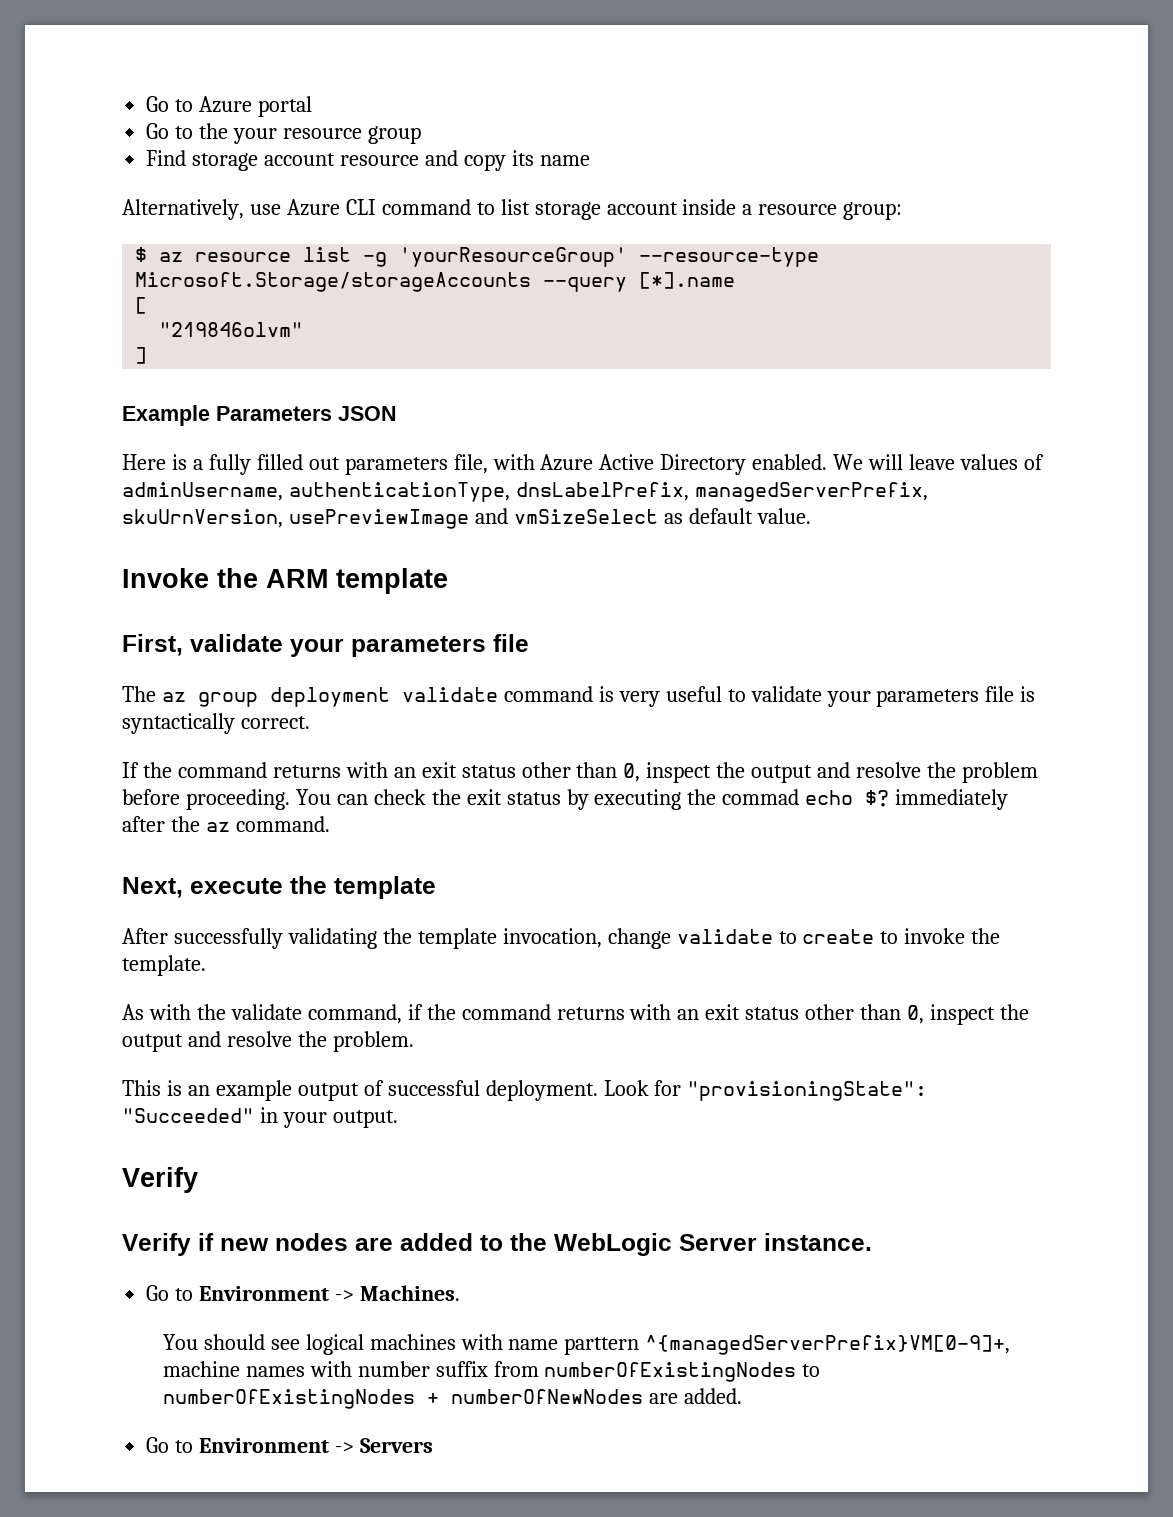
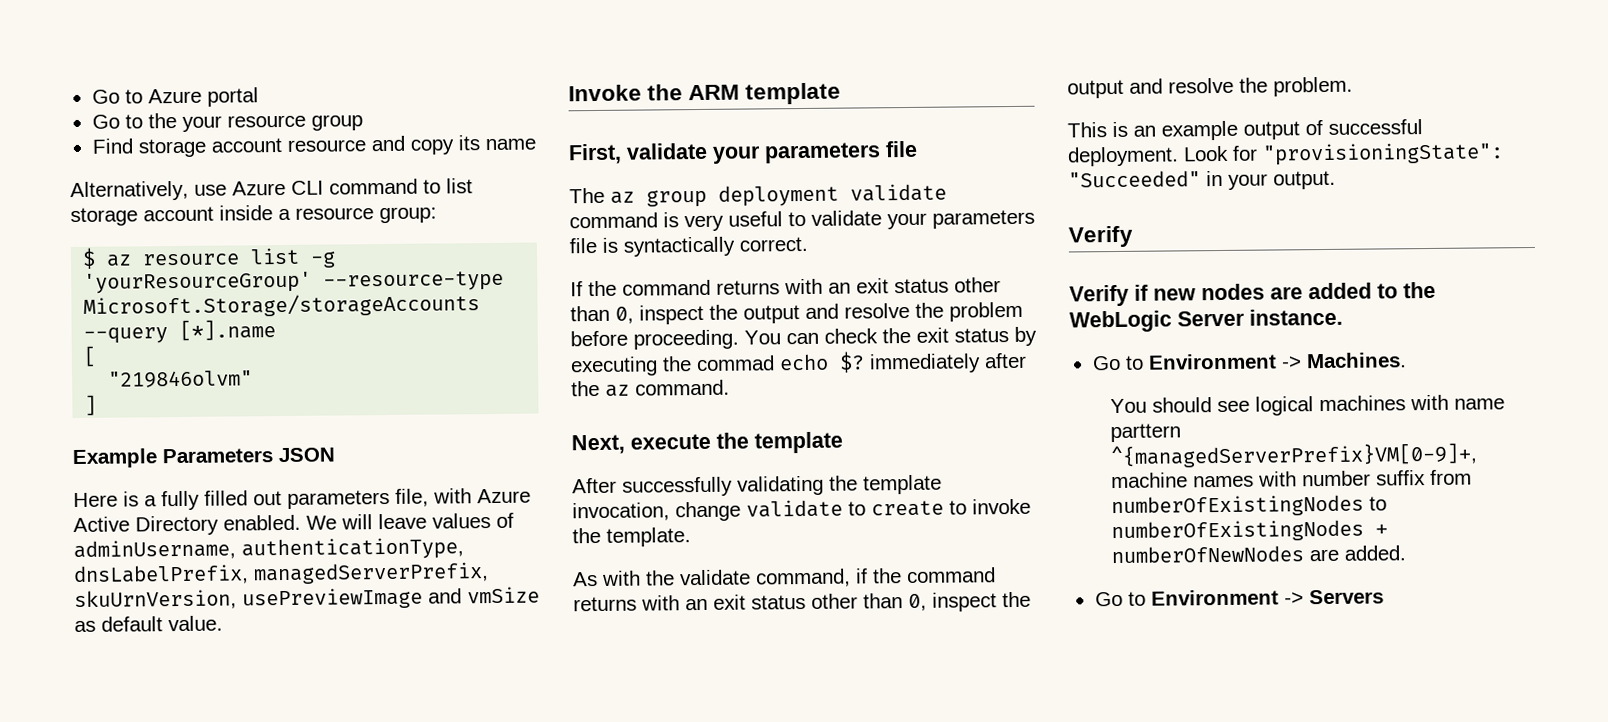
- We will leave values of adminUsername, authenticationType, dnsLabelPrefix, managedServerPrefix, skuUrnVersion, usePreviewImage and vmSizeSelect as default value.
+ We will leave values of adminUsername, authenticationType, dnsLabelPrefix, managedServerPrefix, skuUrnVersion, usePreviewImage and vmSize as default value.

